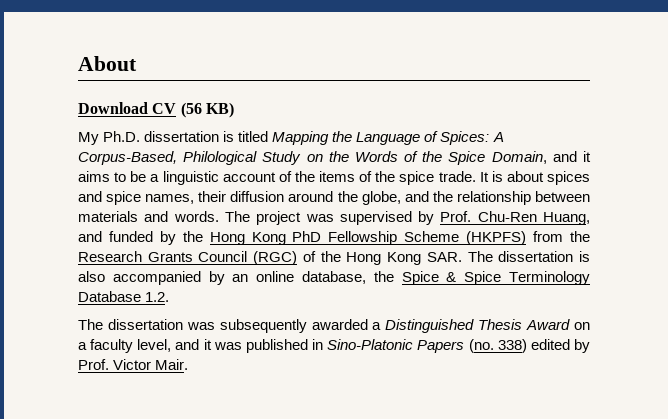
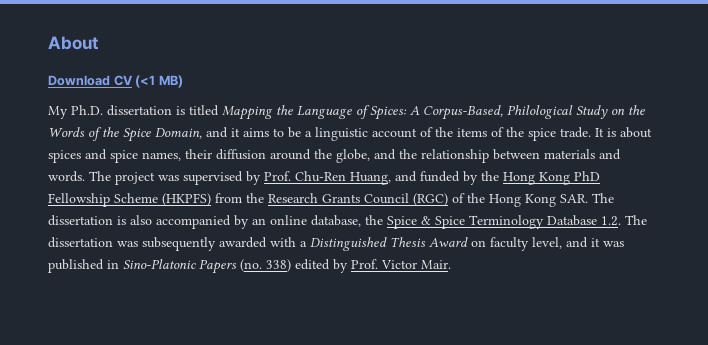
- Download CV (56 KB)
+ Download CV (<1 MB)
- The project was supervised by Prof. Chu-Ren Huang, and funded by the Hong Kong PhD Fellowship Scheme (HKPFS) from the Research Grants Council (RGC) of the Hong Kong SAR. The dissertation is also accompanied by an online database, the Spice & Spice Terminology Database 1.2.
- The dissertation was subsequently awarded a Distinguished Thesis Award on a faculty level, and it was published in Sino-Platonic Papers (no. 338) edited by Prof. Victor Mair.
+ The project was supervised by Prof. Chu-Ren Huang, and funded by the Hong Kong PhD Fellowship Scheme (HKPFS) from the Research Grants Council (RGC) of the Hong Kong SAR. The dissertation is also accompanied by an online database, the Spice & Spice Terminology Database 1.2. The dissertation was subsequently awarded with a Distinguished Thesis Award on faculty level, and it was published in Sino-Platonic Papers (no. 338) edited by Prof. Victor Mair.

